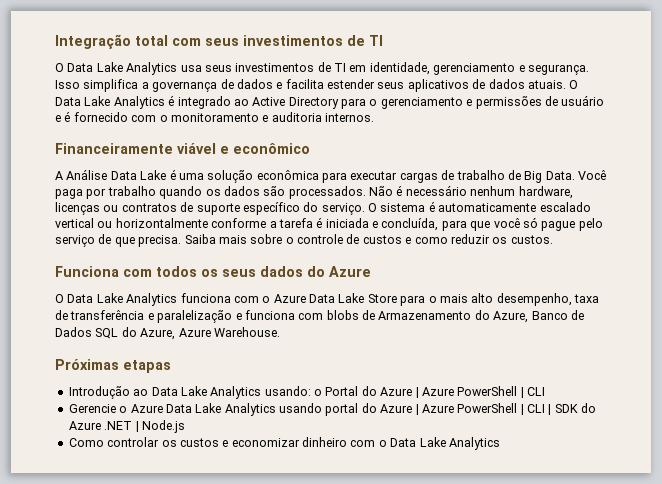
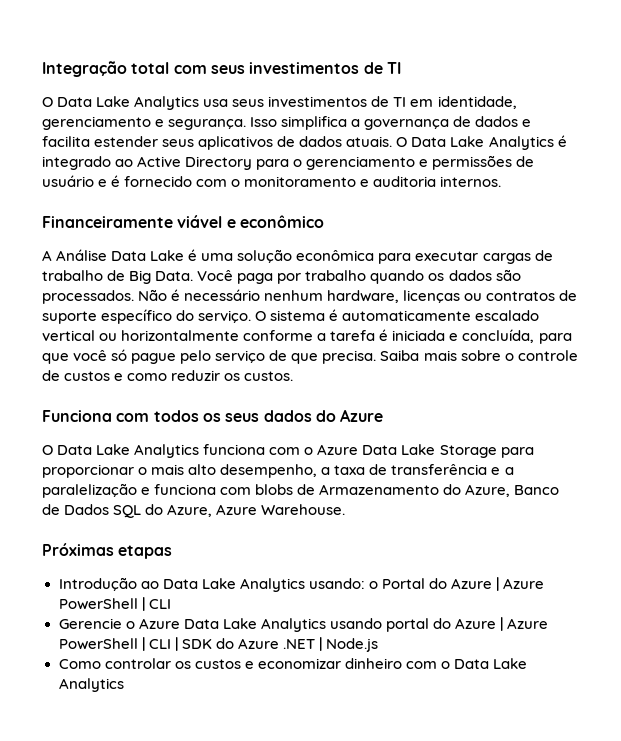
- O Data Lake Analytics funciona com o Azure Data Lake Store para o mais alto desempenho, taxa de transferência e paralelização e funciona com blobs de Armazenamento do Azure, Banco de Dados SQL do Azure, Azure Warehouse.
+ O Data Lake Analytics funciona com o Azure Data Lake Storage para proporcionar o mais alto desempenho, a taxa de transferência e a paralelização e funciona com blobs de Armazenamento do Azure, Banco de Dados SQL do Azure, Azure Warehouse.

